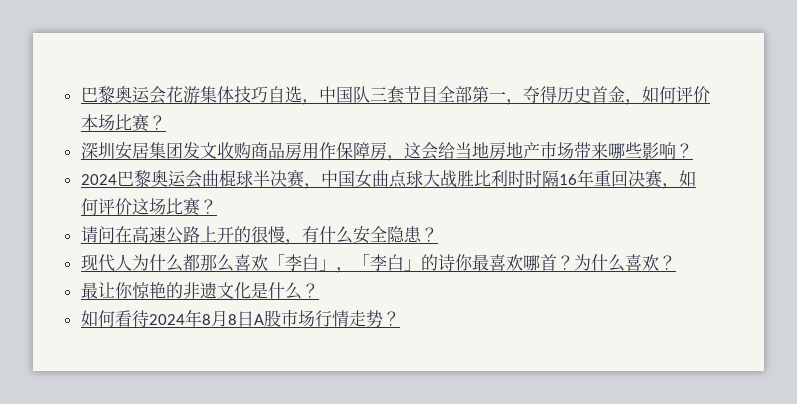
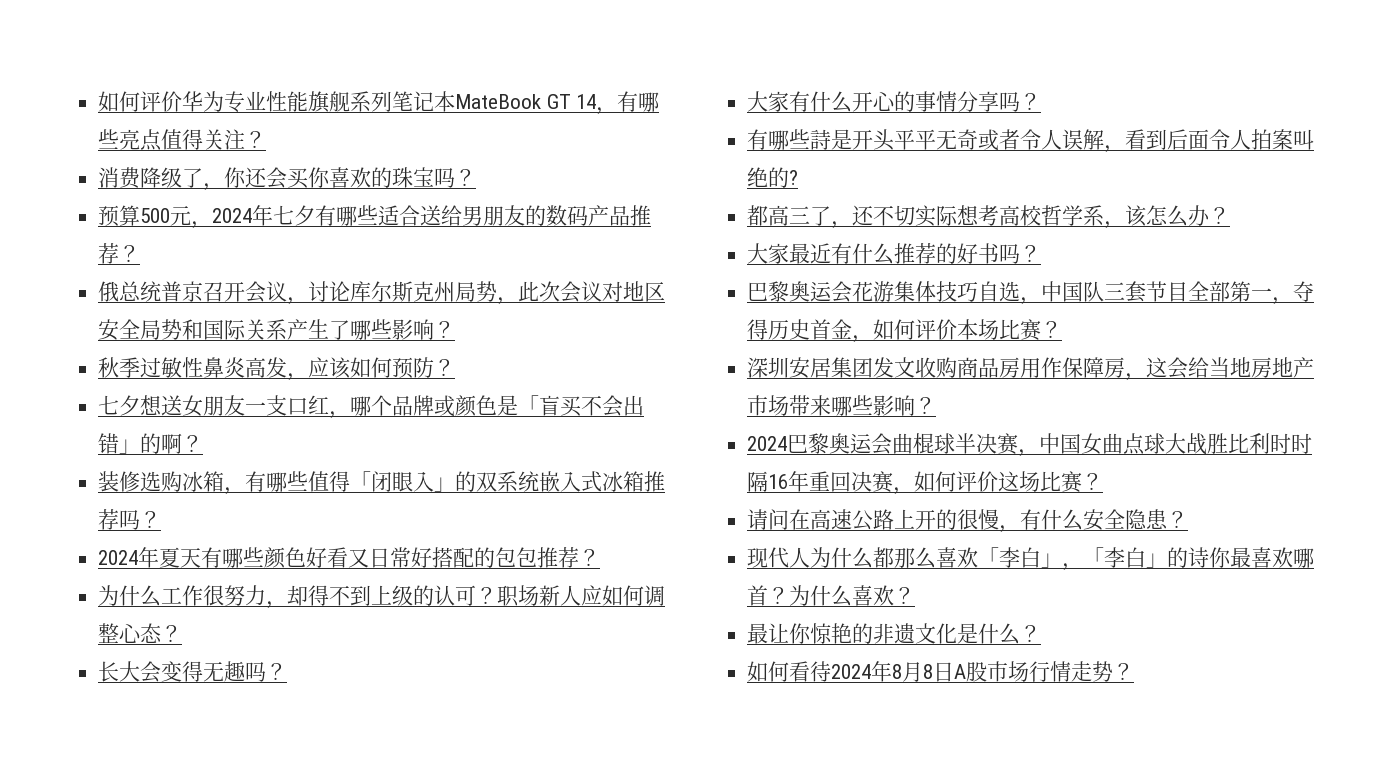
+ 如何评价华为专业性能旗舰系列笔记本MateBook GT 14，有哪些亮点值得关注？
+ 消费降级了，你还会买你喜欢的珠宝吗？
+ 预算500元，2024年七夕有哪些适合送给男朋友的数码产品推荐？
+ 俄总统普京召开会议，讨论库尔斯克州局势，此次会议对地区安全局势和国际关系产生了哪些影响？
+ 秋季过敏性鼻炎高发，应该如何预防？
+ 七夕想送女朋友一支口红，哪个品牌或颜色是「盲买不会出错」的啊？
+ 装修选购冰箱，有哪些值得「闭眼入」的双系统嵌入式冰箱推荐吗？
+ 2024年夏天有哪些颜色好看又日常好搭配的包包推荐？
+ 为什么工作很努力，却得不到上级的认可？职场新人应如何调整心态？
+ 长大会变得无趣吗？
+ 大家有什么开心的事情分享吗？
+ 有哪些詩是开头平平无奇或者令人误解，看到后面令人拍案叫绝的?
+ 都高三了，还不切实际想考高校哲学系，该怎么办？
+ 大家最近有什么推荐的好书吗？

